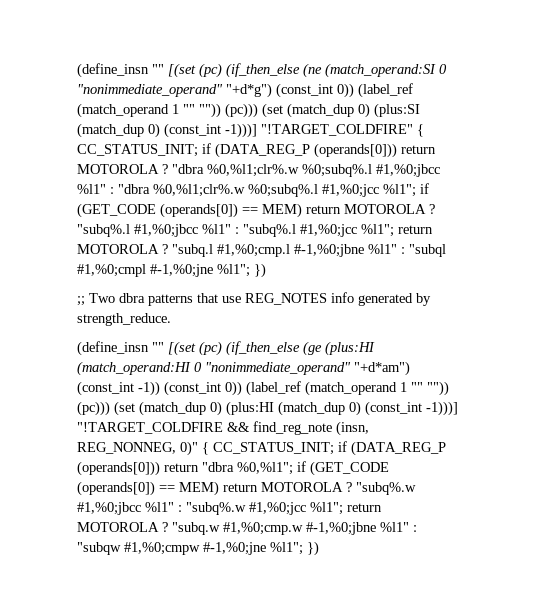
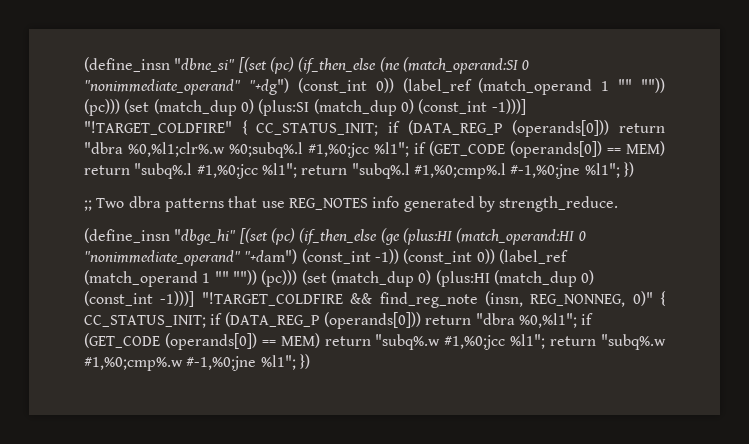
- (define_insn "" [(set (pc) (if_then_else (ne (match_operand:SI 0 "nonimmediate_operand" "+d*g") (const_int 0)) (label_ref (match_operand 1 "" "")) (pc))) (set (match_dup 0) (plus:SI (match_dup 0) (const_int -1)))] "!TARGET_COLDFIRE" { CC_STATUS_INIT; if (DATA_REG_P (operands[0])) return MOTOROLA ? "dbra %0,%l1;clr%.w %0;subq%.l #1,%0;jbcc %l1" : "dbra %0,%l1;clr%.w %0;subq%.l #1,%0;jcc %l1"; if (GET_CODE (operands[0]) == MEM) return MOTOROLA ? "subq%.l #1,%0;jbcc %l1" : "subq%.l #1,%0;jcc %l1"; return MOTOROLA ? "subq.l #1,%0;cmp.l #-1,%0;jbne %l1" : "subql #1,%0;cmpl #-1,%0;jne %l1"; })
+ (define_insn "dbne_si" [(set (pc) (if_then_else (ne (match_operand:SI 0 "nonimmediate_operand" "+dg") (const_int 0)) (label_ref (match_operand 1 "" "")) (pc))) (set (match_dup 0) (plus:SI (match_dup 0) (const_int -1)))] "!TARGET_COLDFIRE" { CC_STATUS_INIT; if (DATA_REG_P (operands[0])) return "dbra %0,%l1;clr%.w %0;subq%.l #1,%0;jcc %l1"; if (GET_CODE (operands[0]) == MEM) return "subq%.l #1,%0;jcc %l1"; return "subq%.l #1,%0;cmp%.l #-1,%0;jne %l1"; })
- (define_insn "" [(set (pc) (if_then_else (ge (plus:HI (match_operand:HI 0 "nonimmediate_operand" "+d*am") (const_int -1)) (const_int 0)) (label_ref (match_operand 1 "" "")) (pc))) (set (match_dup 0) (plus:HI (match_dup 0) (const_int -1)))] "!TARGET_COLDFIRE && find_reg_note (insn, REG_NONNEG, 0)" { CC_STATUS_INIT; if (DATA_REG_P (operands[0])) return "dbra %0,%l1"; if (GET_CODE (operands[0]) == MEM) return MOTOROLA ? "subq%.w #1,%0;jbcc %l1" : "subq%.w #1,%0;jcc %l1"; return MOTOROLA ? "subq.w #1,%0;cmp.w #-1,%0;jbne %l1" : "subqw #1,%0;cmpw #-1,%0;jne %l1"; })
+ (define_insn "dbge_hi" [(set (pc) (if_then_else (ge (plus:HI (match_operand:HI 0 "nonimmediate_operand" "+dam") (const_int -1)) (const_int 0)) (label_ref (match_operand 1 "" "")) (pc))) (set (match_dup 0) (plus:HI (match_dup 0) (const_int -1)))] "!TARGET_COLDFIRE && find_reg_note (insn, REG_NONNEG, 0)" { CC_STATUS_INIT; if (DATA_REG_P (operands[0])) return "dbra %0,%l1"; if (GET_CODE (operands[0]) == MEM) return "subq%.w #1,%0;jcc %l1"; return "subq%.w #1,%0;cmp%.w #-1,%0;jne %l1"; })

